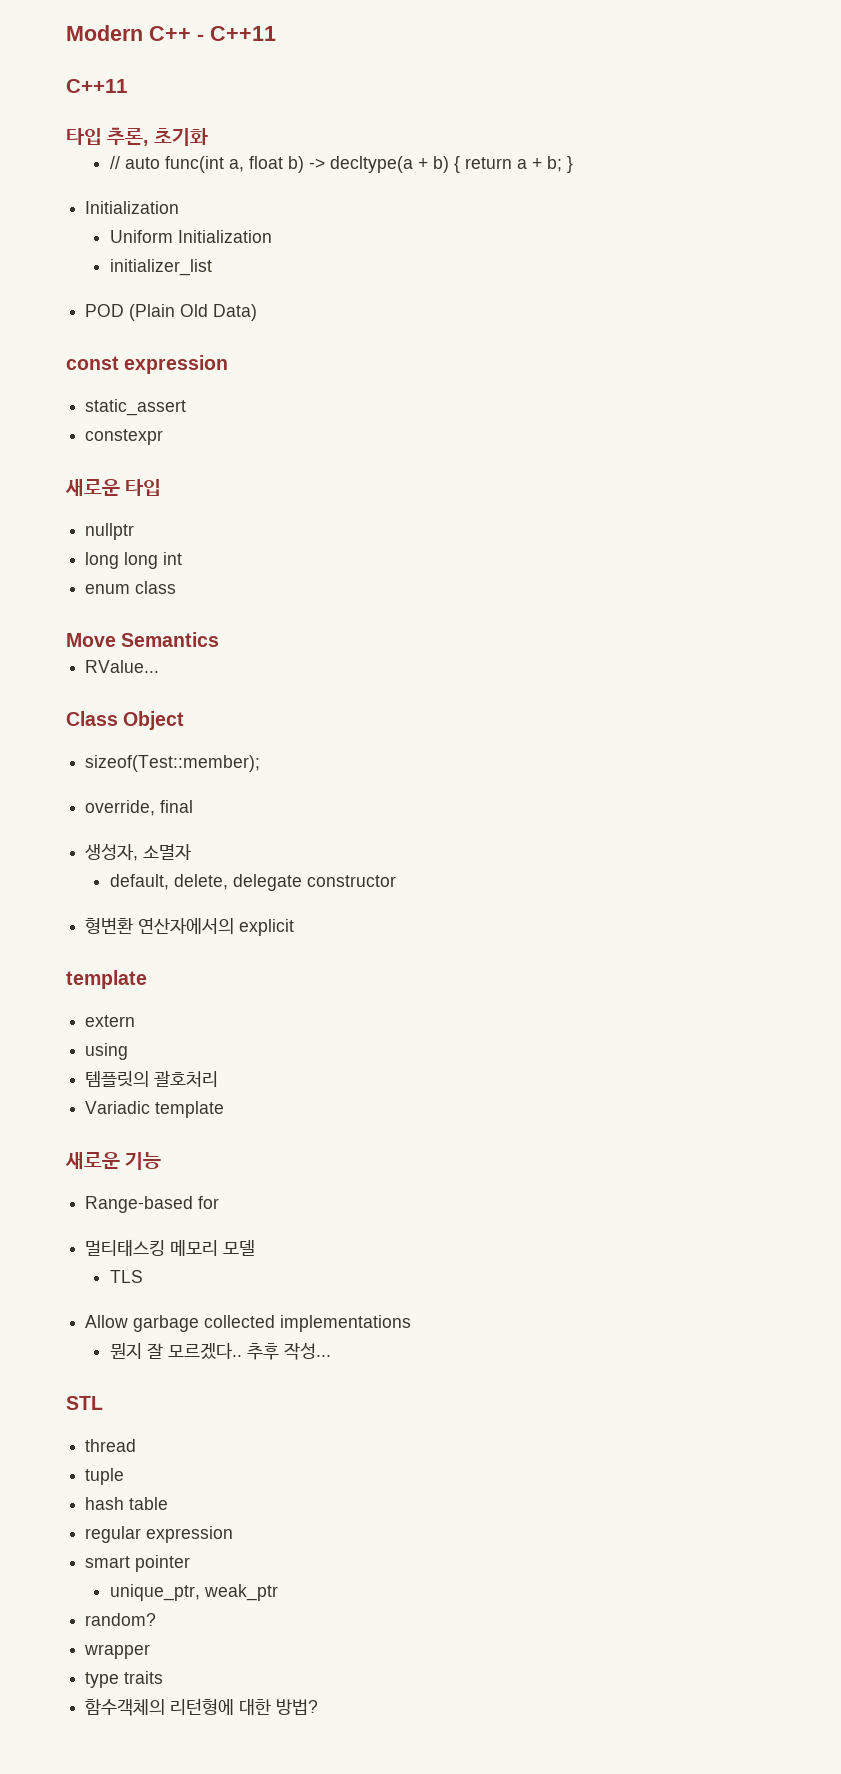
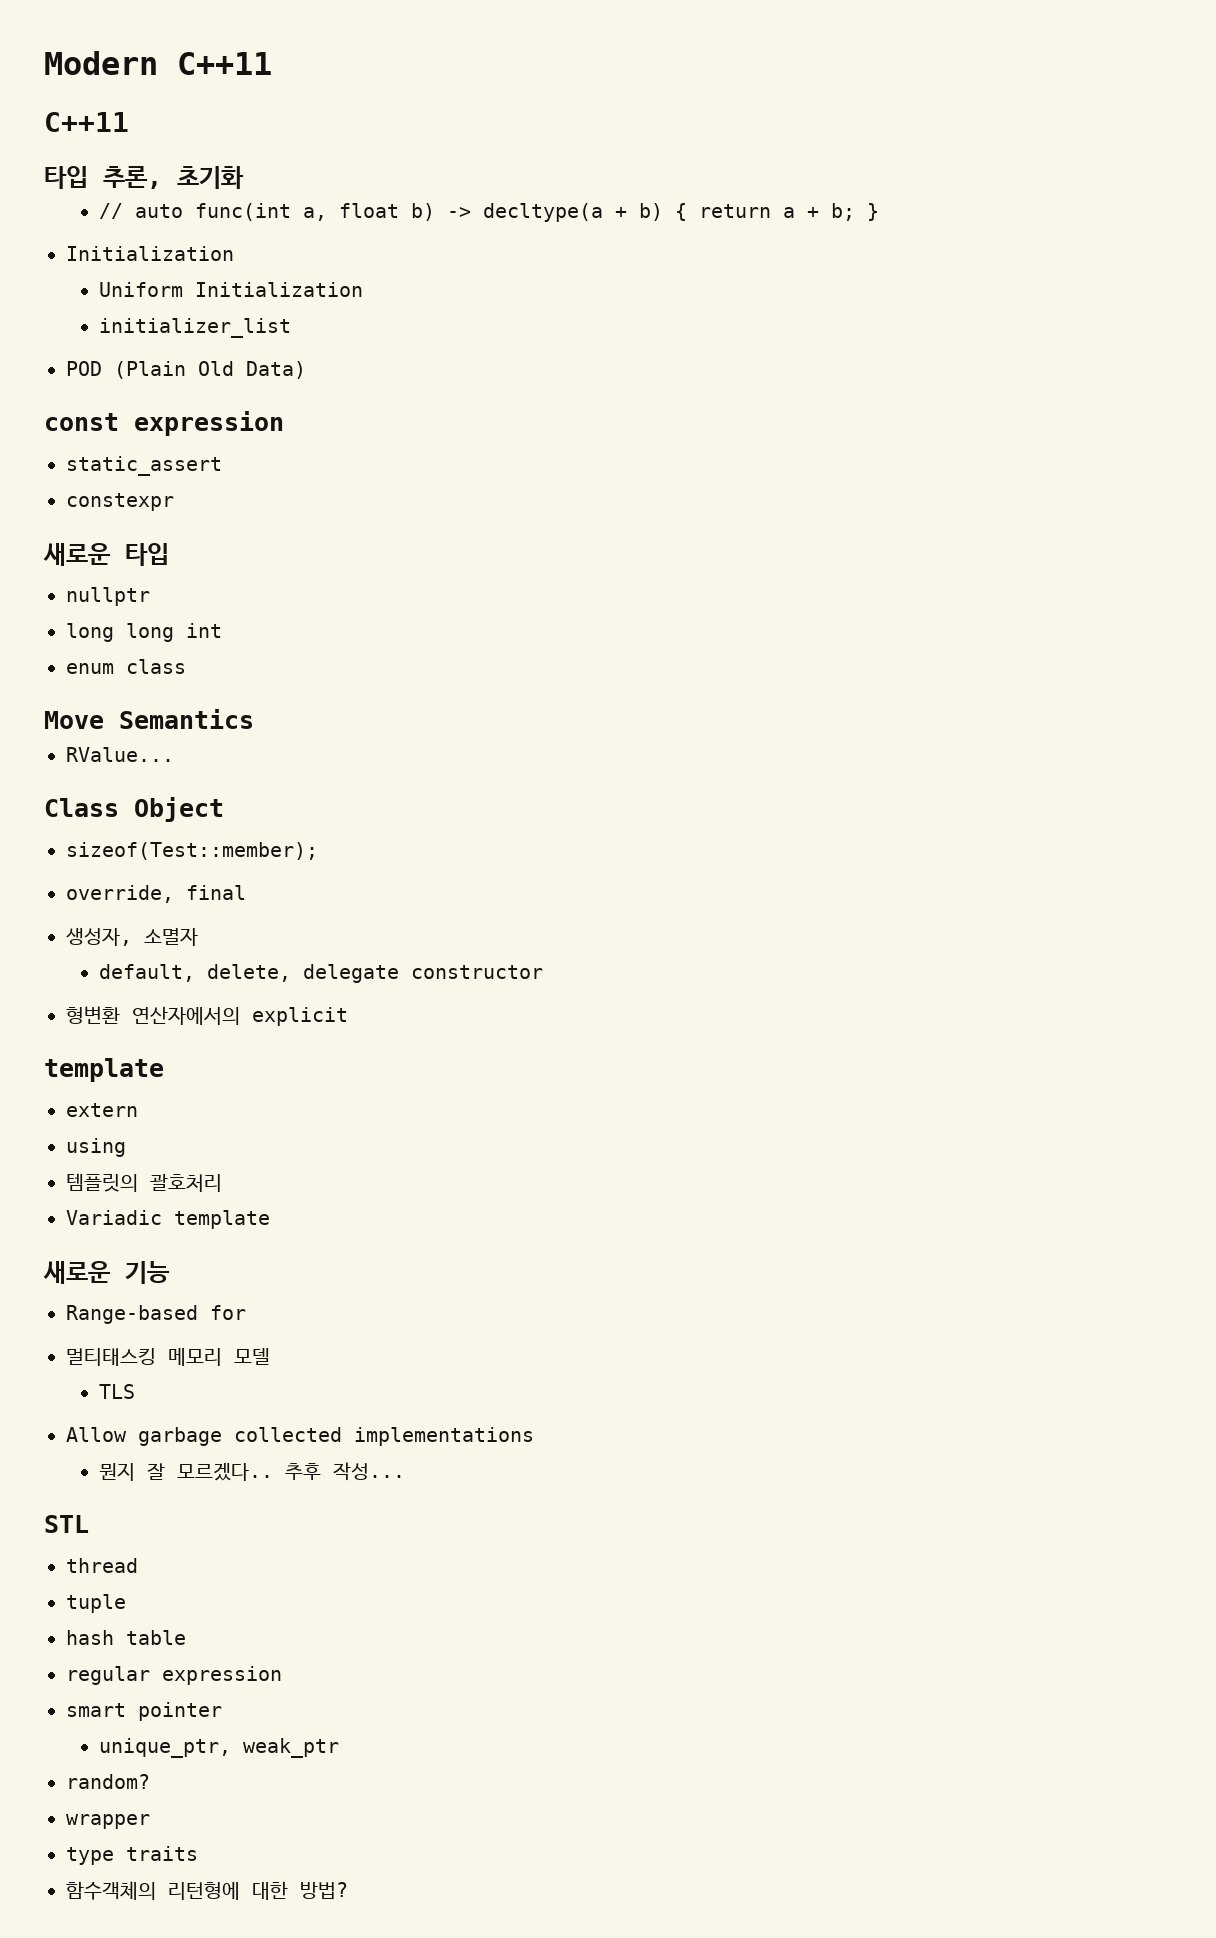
- Modern C++ - C++11
+ Modern C++11

